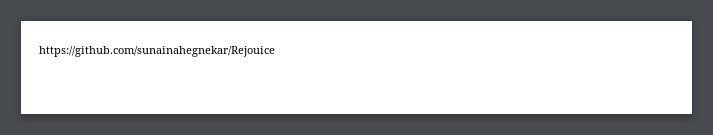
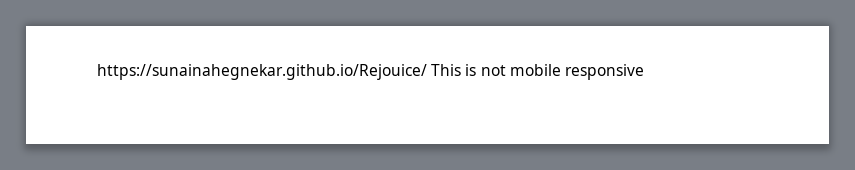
- https://github.com/sunainahegnekar/Rejouice
+ https://sunainahegnekar.github.io/Rejouice/ This is not mobile responsive

